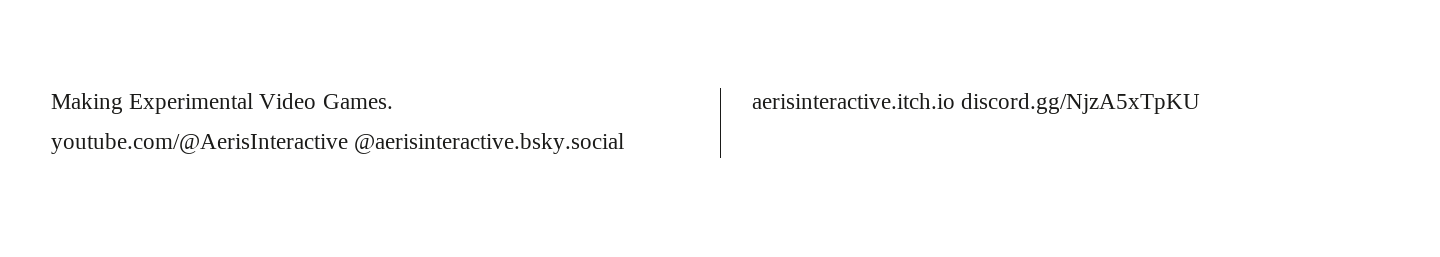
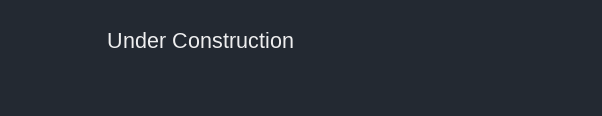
- Making Experimental Video Games.
- youtube.com/@AerisInteractive @aerisinteractive.bsky.social aerisinteractive.itch.io discord.gg/NjzA5xTpKU
+ Under Construction

